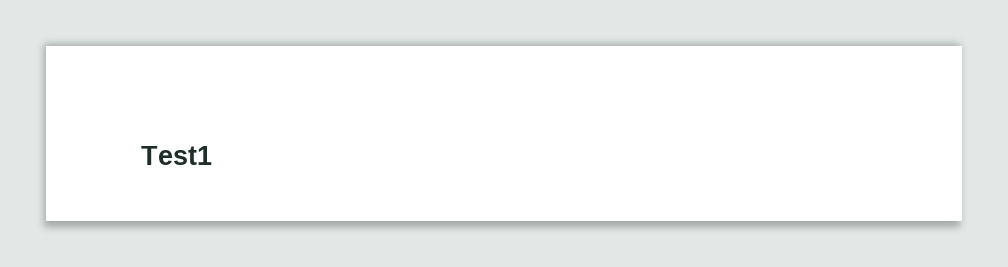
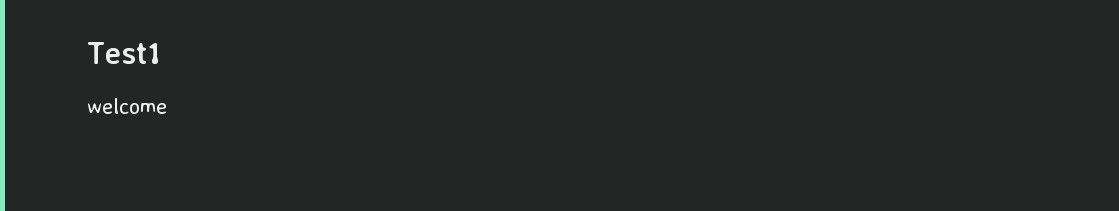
+ welcome

